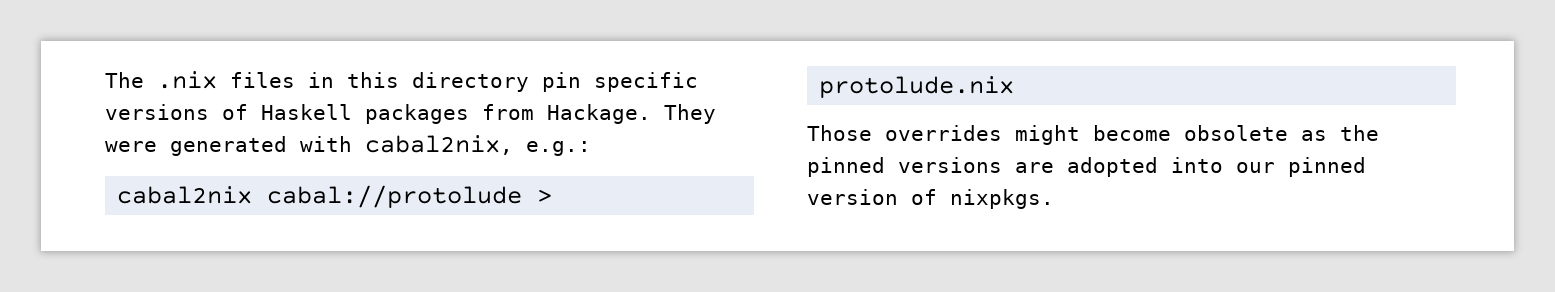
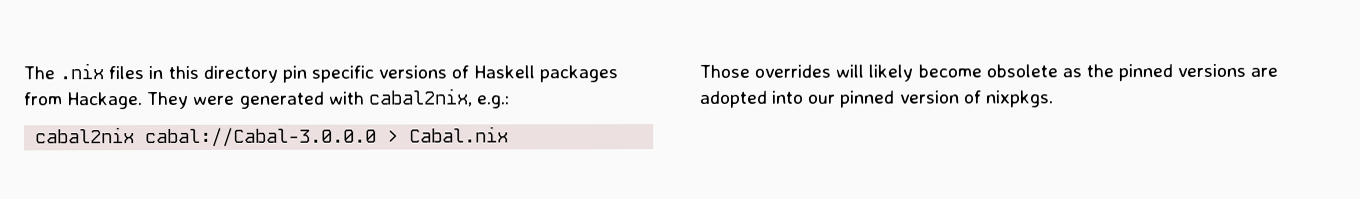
- cabal2nix cabal://protolude > protolude.nix
+ cabal2nix cabal://Cabal-3.0.0.0 > Cabal.nix
- Those overrides might become obsolete as the pinned versions are adopted into our pinned version of nixpkgs.
+ Those overrides will likely become obsolete as the pinned versions are adopted into our pinned version of nixpkgs.

